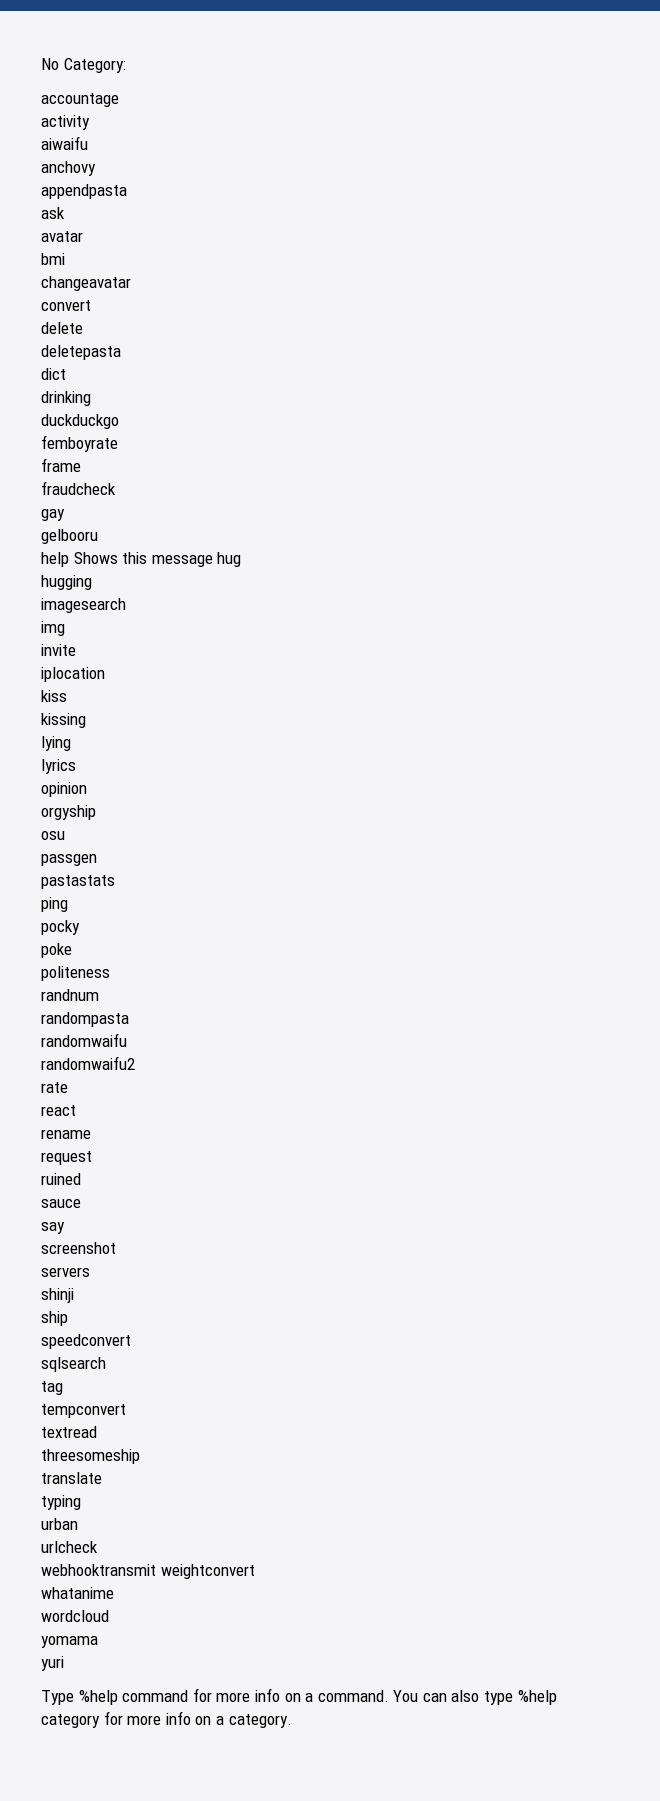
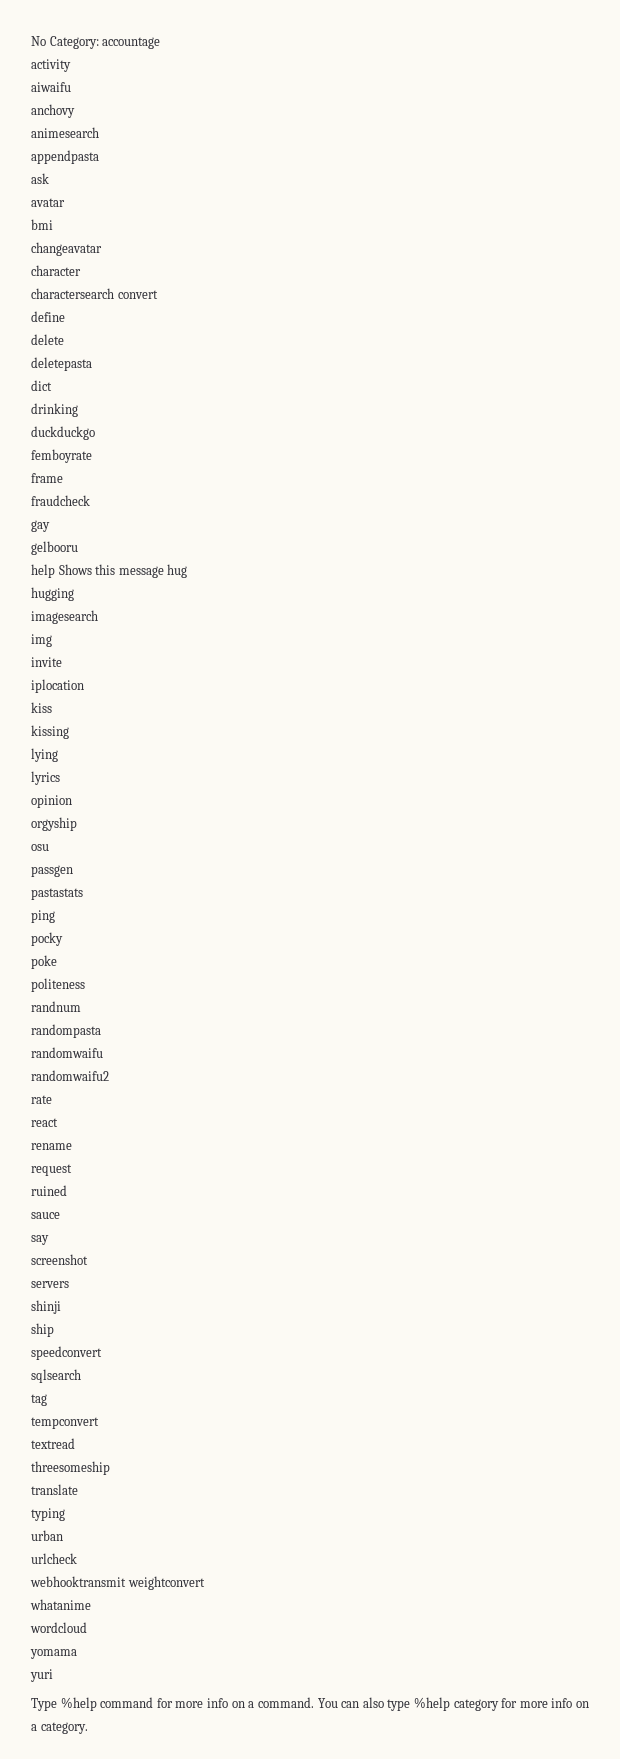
- No Category:
- accountage
+ No Category: accountage
+ animesearch
- convert
+ character
+ charactersearch convert
+ define

